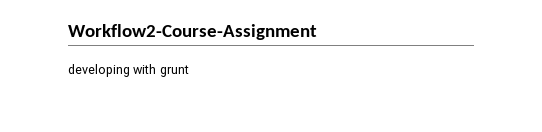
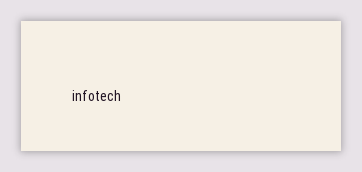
- Workflow2-Course-Assignment
- developing with grunt
+ infotech

